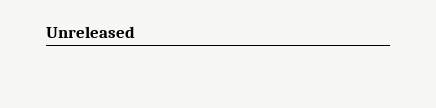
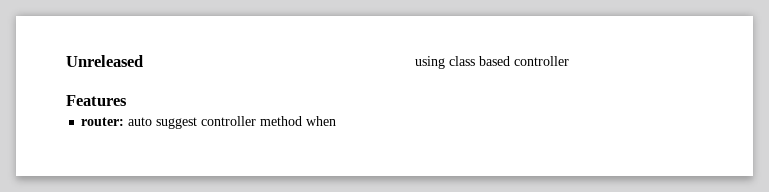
+ Features
+ router: auto suggest controller method when using class based controller

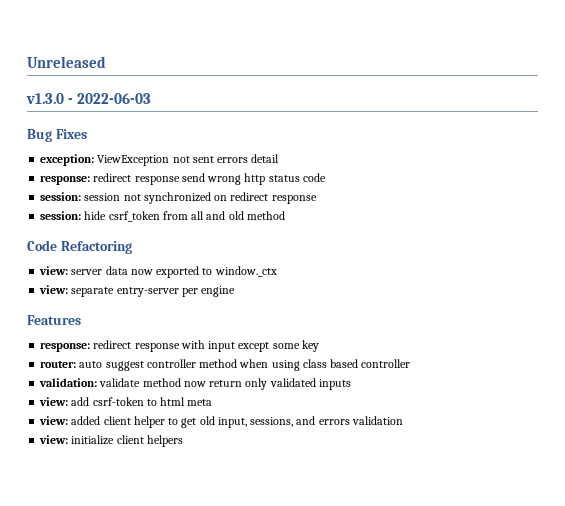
+ v1.3.0 - 2022-06-03
+ Bug Fixes
+ exception: ViewException not sent errors detail
+ response: redirect response send wrong http status code
+ session: session not synchronized on redirect response
+ session: hide csrf_token from all and old method
+ Code Refactoring
+ view: server data now exported to window._ctx
+ view: separate entry-server per engine
  Features
+ response: redirect response with input except some key
+ validation: validate method now return only validated inputs
+ view: add csrf-token to html meta
+ view: added client helper to get old input, sessions, and errors validation
+ view: initialize client helpers

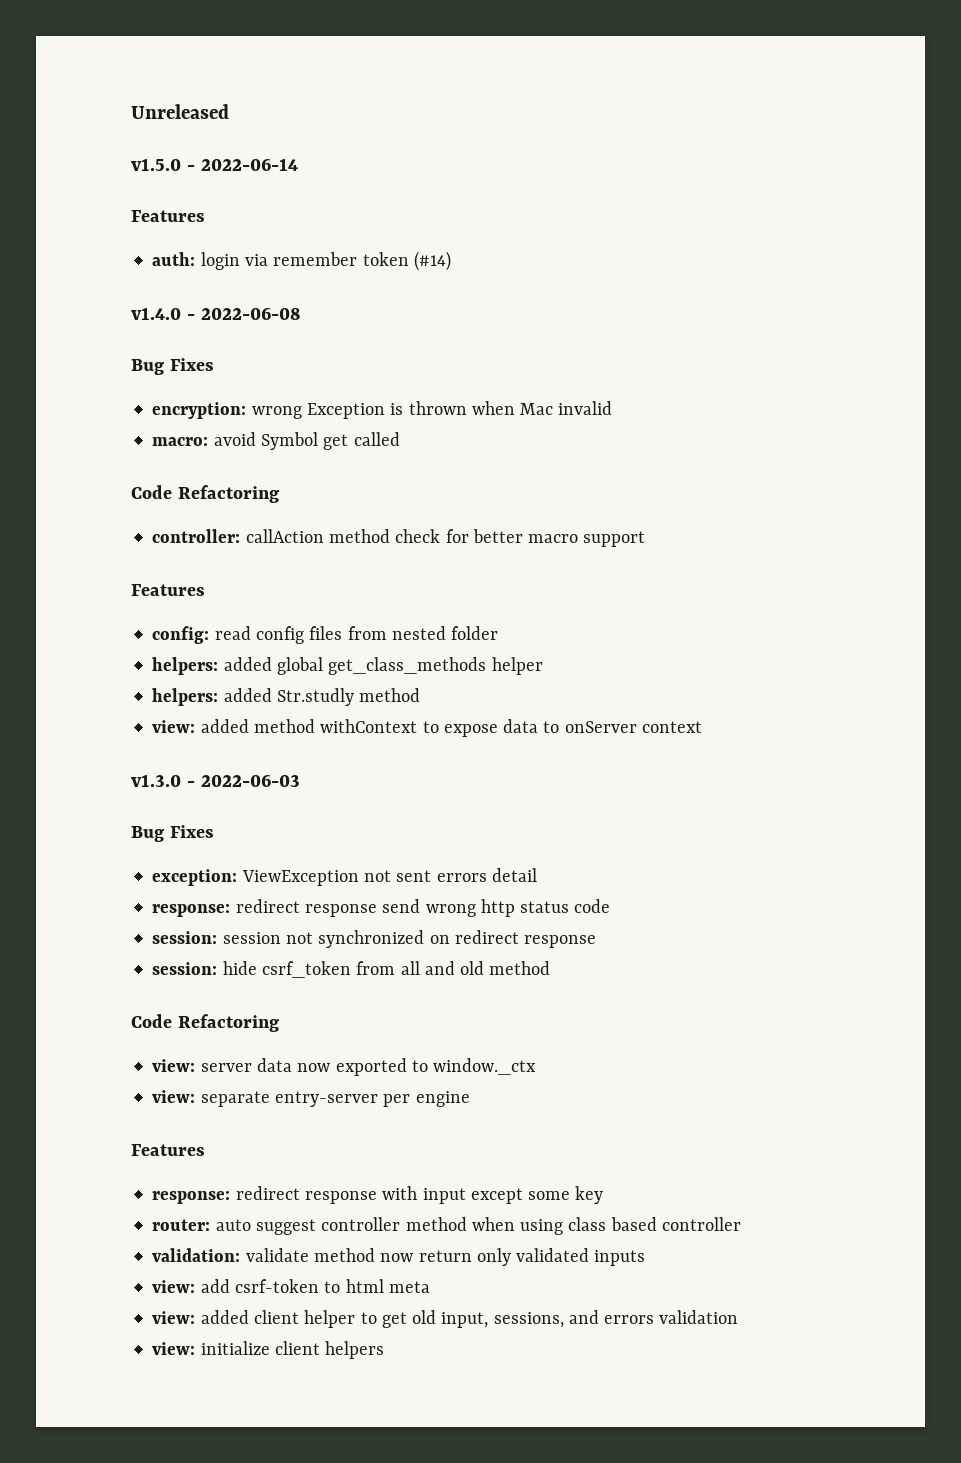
+ v1.5.0 - 2022-06-14
+ Features
+ auth: login via remember token (#14)
+ v1.4.0 - 2022-06-08
+ Bug Fixes
+ encryption: wrong Exception is thrown when Mac invalid
+ macro: avoid Symbol get called
+ Code Refactoring
+ controller: callAction method check for better macro support
+ Features
+ config: read config files from nested folder
+ helpers: added global get_class_methods helper
+ helpers: added Str.studly method
+ view: added method withContext to expose data to onServer context

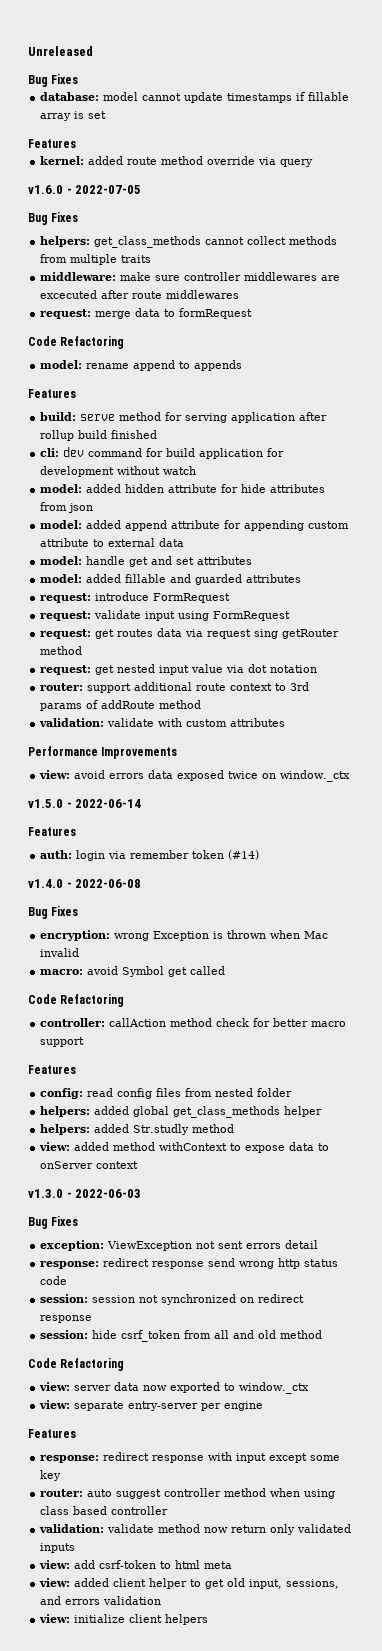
  Unreleased
+ Bug Fixes
+ database: model cannot update timestamps if fillable array is set
+ Features
+ kernel: added route method override via query
+ v1.6.0 - 2022-07-05
+ Bug Fixes
+ helpers: get_class_methods cannot collect methods from multiple traits
+ middleware: make sure controller middlewares are excecuted after route middlewares
+ request: merge data to formRequest
+ Code Refactoring
+ model: rename append to appends
+ Features
+ build: serve method for serving application after rollup build finished
+ cli: dev command for build application for development without watch
+ model: added hidden attribute for hide attributes from json
+ model: added append attribute for appending custom attribute to external data
+ model: handle get and set attributes
+ model: added fillable and guarded attributes
+ request: introduce FormRequest
+ request: validate input using FormRequest
+ request: get routes data via request sing getRouter method
+ request: get nested input value via dot notation
+ router: support additional route context to 3rd params of addRoute method
+ validation: validate with custom attributes
+ Performance Improvements
+ view: avoid errors data exposed twice on window._ctx

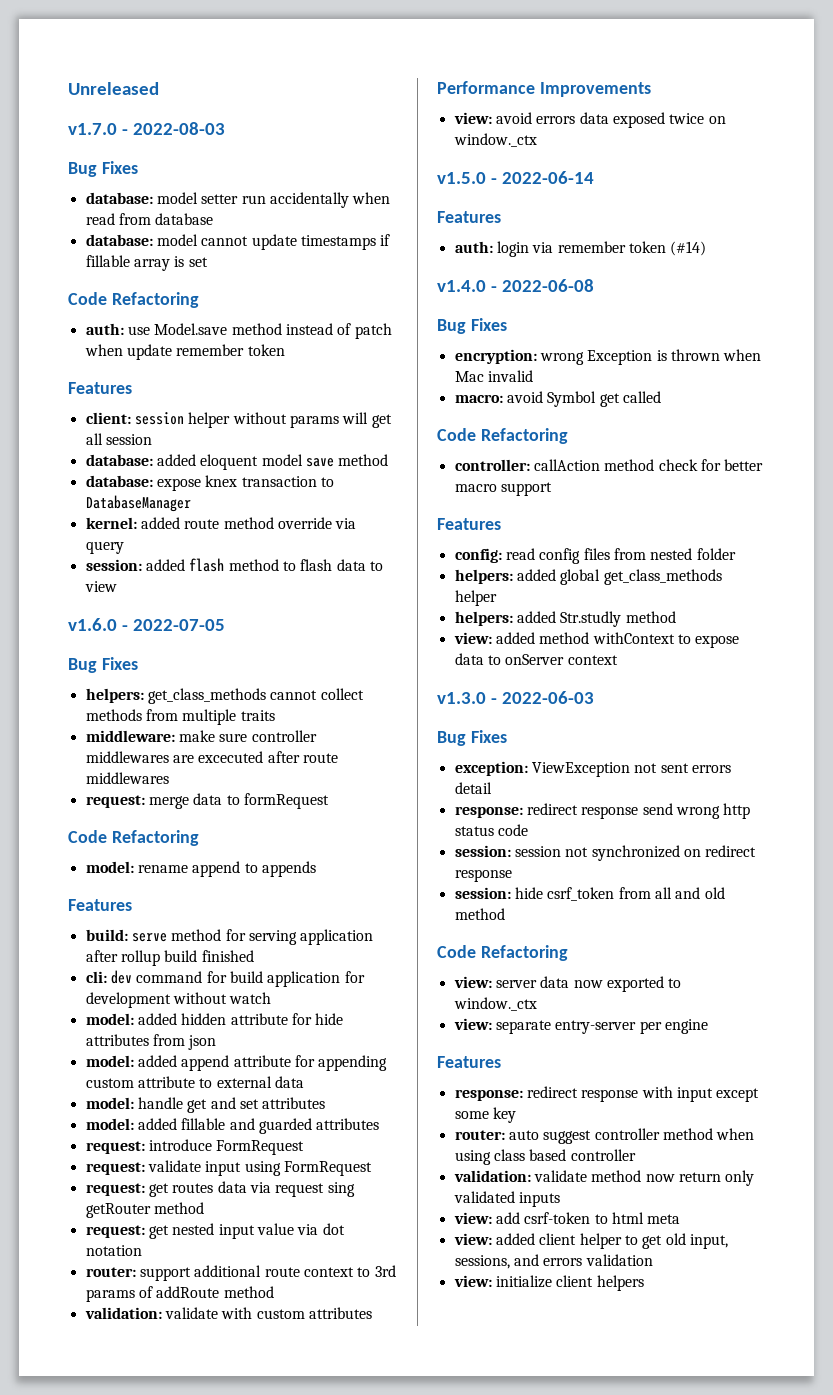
  Unreleased
+ v1.7.0 - 2022-08-03
  Bug Fixes
+ database: model setter run accidentally when read from database
  database: model cannot update timestamps if fillable array is set
+ Code Refactoring
+ auth: use Model.save method instead of patch when update remember token
  Features
+ client: session helper without params will get all session
+ database: added eloquent model save method
+ database: expose knex transaction to DatabaseManager
+ session: added flash method to flash data to view

